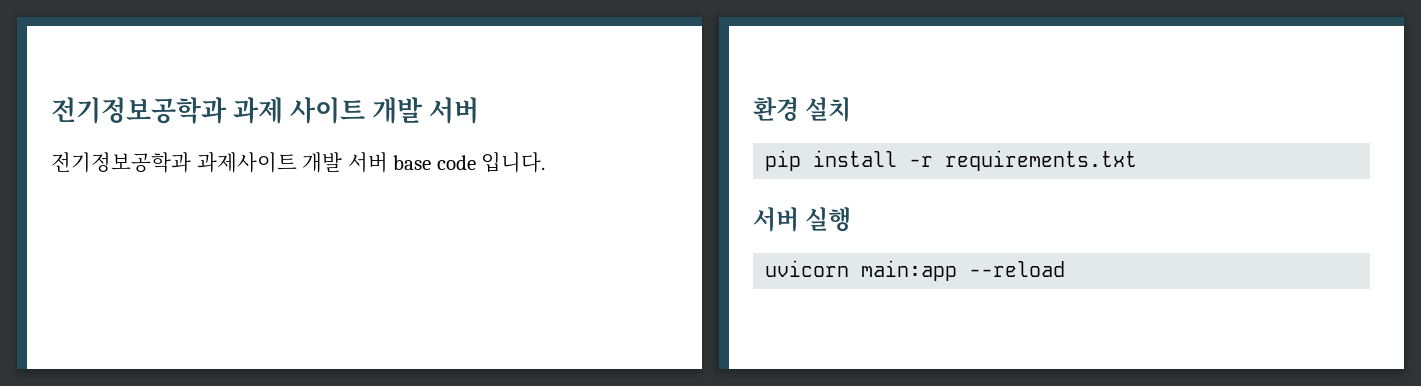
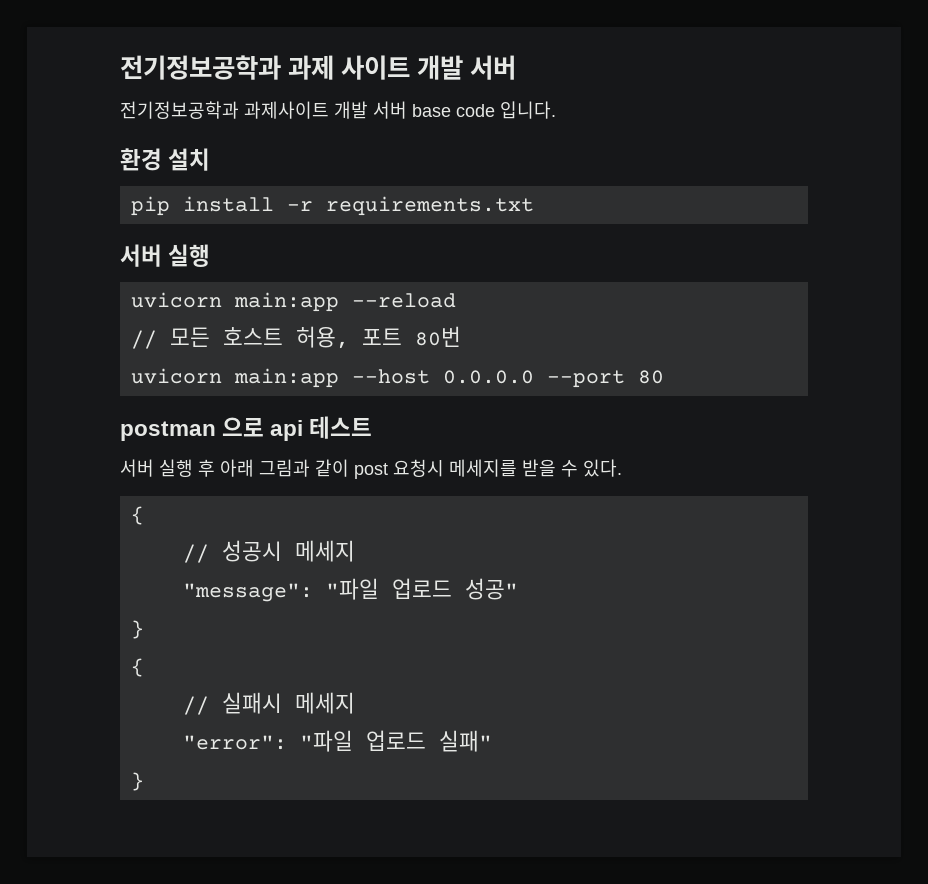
+ // 모든 호스트 허용, 포트 80번
+ uvicorn main:app --host 0.0.0.0 --port 80
+ postman 으로 api 테스트
+ 서버 실행 후 아래 그림과 같이 post 요청시 메세지를 받을 수 있다.
+ {
+ // 성공시 메세지
+ "message": "파일 업로드 성공"
+ }
+ {
+ // 실패시 메세지
+ "error": "파일 업로드 실패"
+ }

